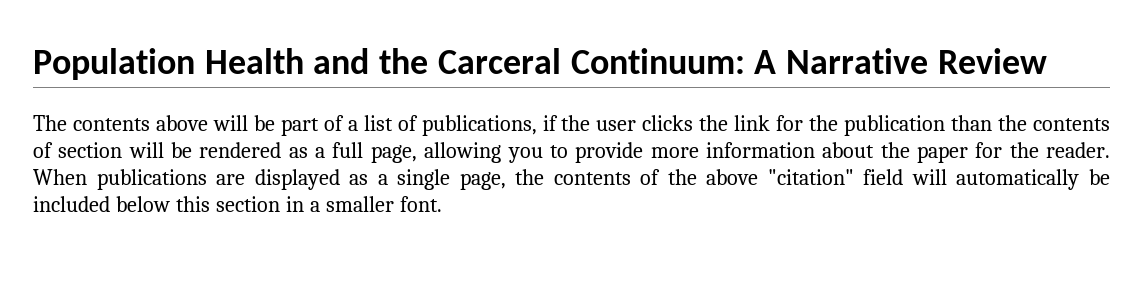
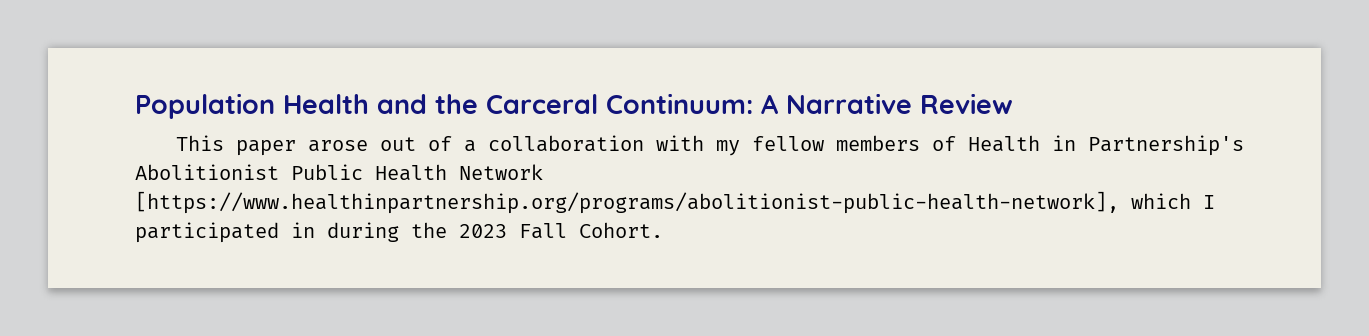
- The contents above will be part of a list of publications, if the user clicks the link for the publication than the contents of section will be rendered as a full page, allowing you to provide more information about the paper for the reader. When publications are displayed as a single page, the contents of the above "citation" field will automatically be included below this section in a smaller font.
+ This paper arose out of a collaboration with my fellow members of Health in Partnership's Abolitionist Public Health Network [https://www.healthinpartnership.org/programs/abolitionist-public-health-network], which I participated in during the 2023 Fall Cohort.

